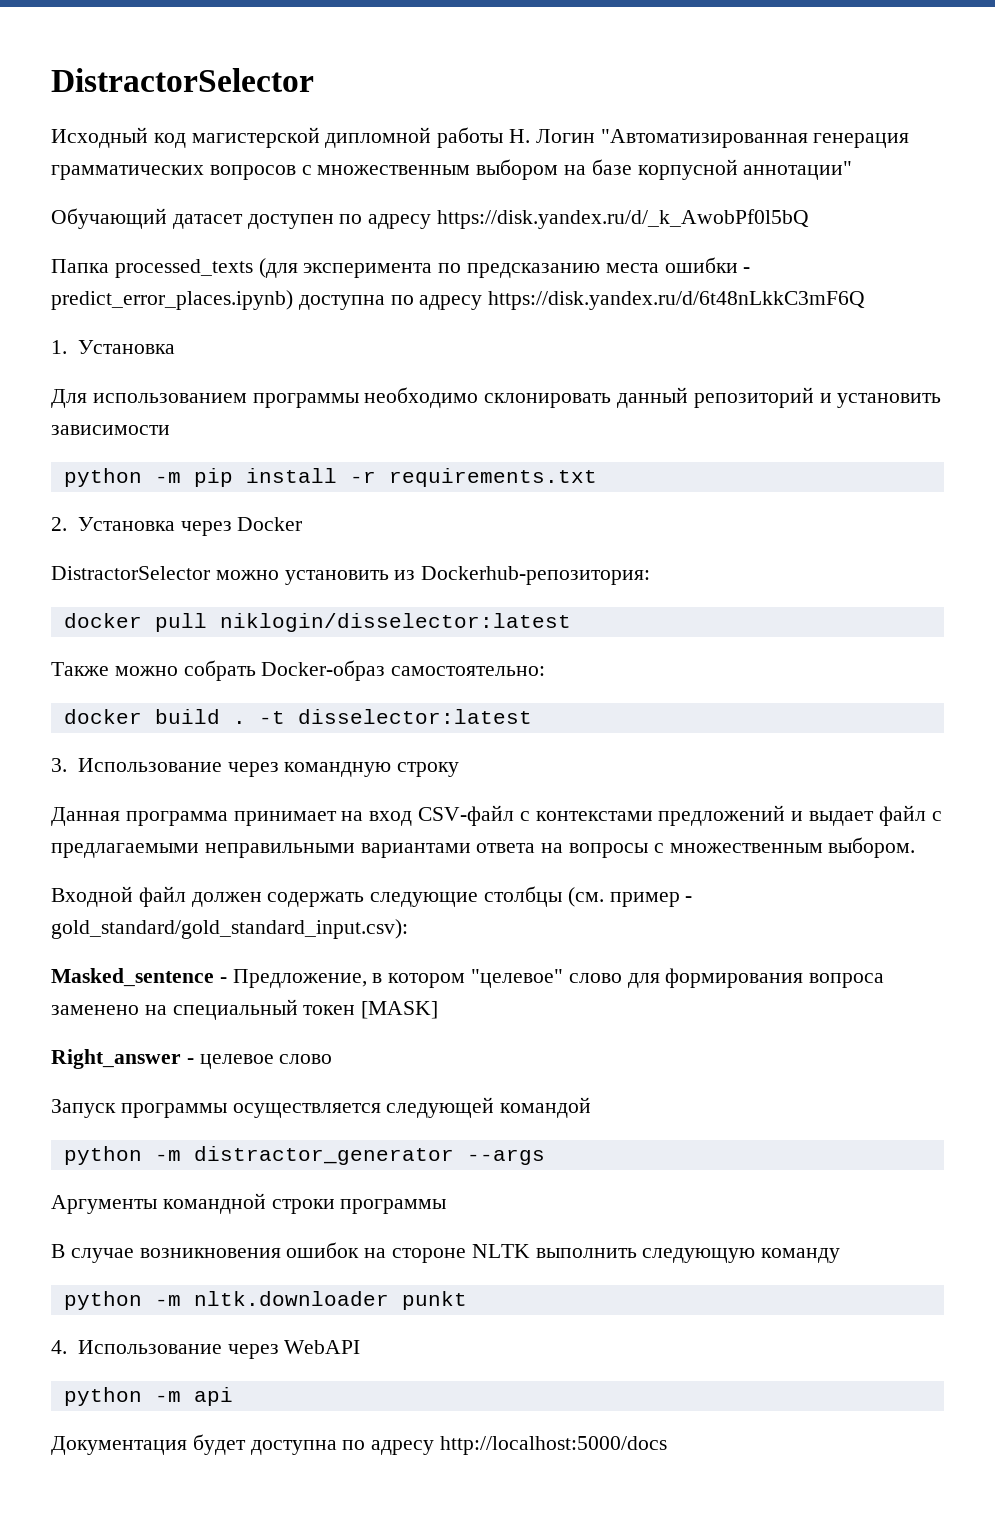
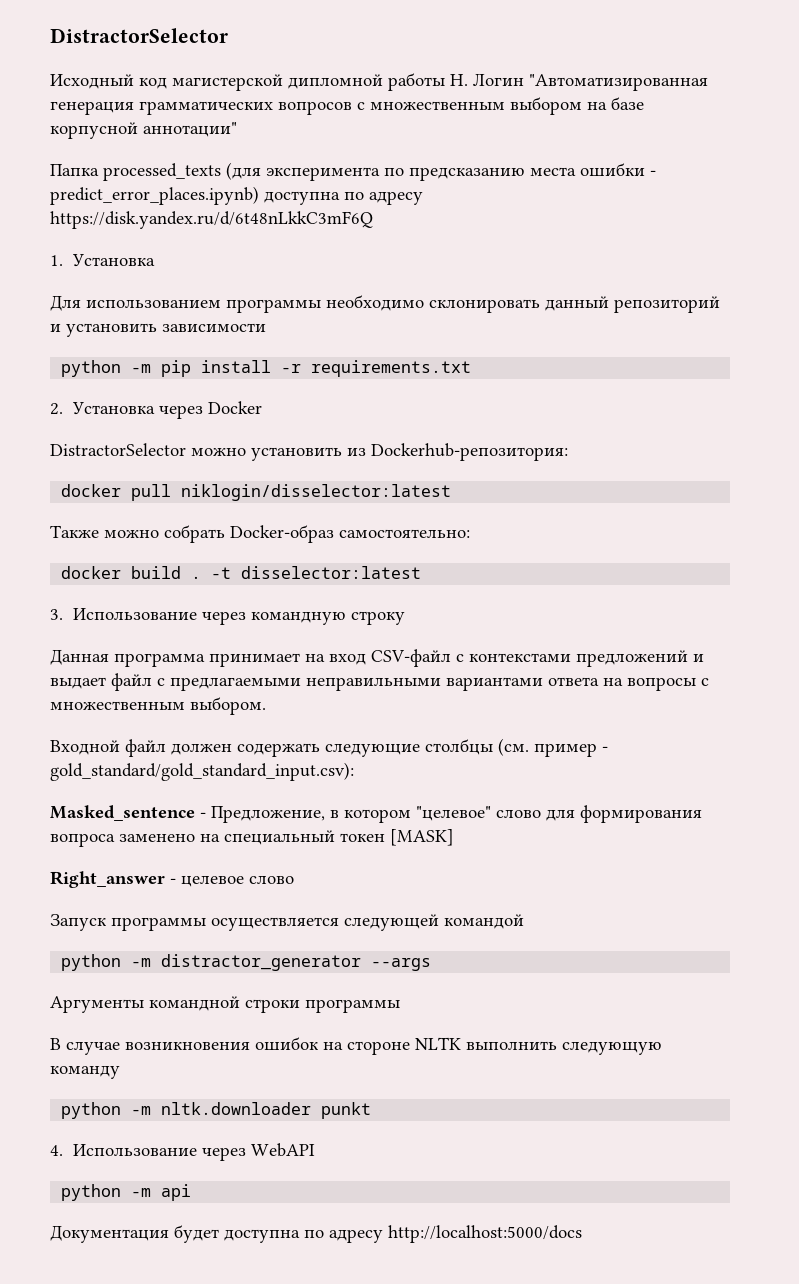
- Обучающий датасет доступен по адресу https://disk.yandex.ru/d/_k_AwobPf0l5bQ

